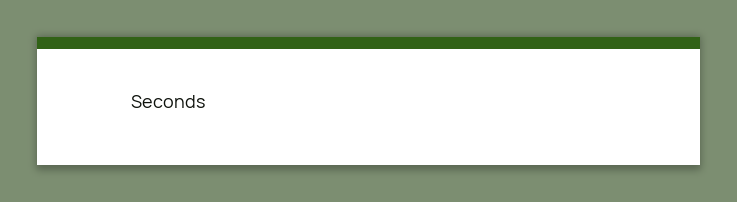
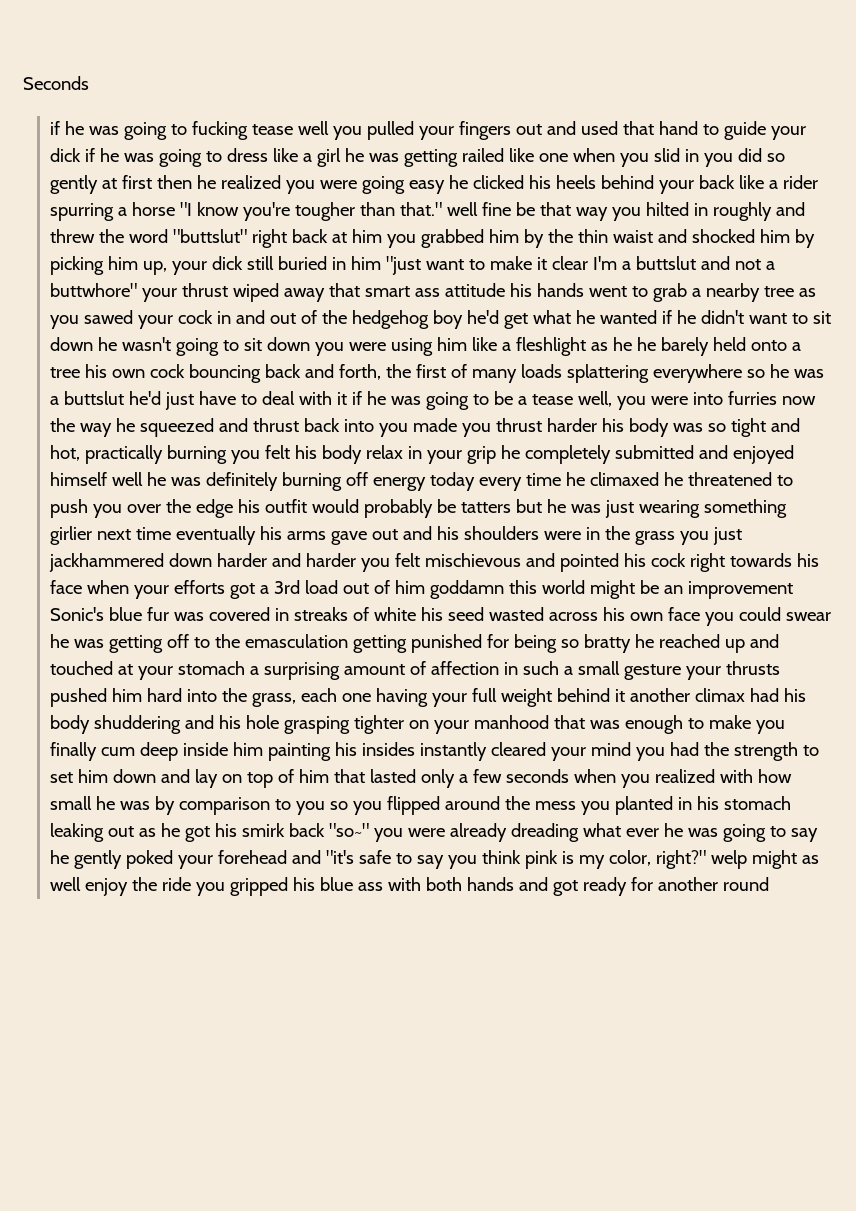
+ if he was going to fucking tease well you pulled your fingers out and used that hand to guide your dick if he was going to dress like a girl he was getting railed like one when you slid in you did so gently at first then he realized you were going easy he clicked his heels behind your back like a rider spurring a horse "I know you're tougher than that." well fine be that way you hilted in roughly and threw the word "buttslut" right back at him you grabbed him by the thin waist and shocked him by picking him up, your dick still buried in him "just want to make it clear I'm a buttslut and not a buttwhore" your thrust wiped away that smart ass attitude his hands went to grab a nearby tree as you sawed your cock in and out of the hedgehog boy he'd get what he wanted if he didn't want to sit down he wasn't going to sit down you were using him like a fleshlight as he he barely held onto a tree his own cock bouncing back and forth, the first of many loads splattering everywhere so he was a buttslut he'd just have to deal with it if he was going to be a tease well, you were into furries now the way he squeezed and thrust back into you made you thrust harder his body was so tight and hot, practically burning you felt his body relax in your grip he completely submitted and enjoyed himself well he was definitely burning off energy today every time he climaxed he threatened to push you over the edge his outfit would probably be tatters but he was just wearing something girlier next time eventually his arms gave out and his shoulders were in the grass you just jackhammered down harder and harder you felt mischievous and pointed his cock right towards his face when your efforts got a 3rd load out of him goddamn this world might be an improvement Sonic's blue fur was covered in streaks of white his seed wasted across his own face you could swear he was getting off to the emasculation getting punished for being so bratty he reached up and touched at your stomach a surprising amount of affection in such a small gesture your thrusts pushed him hard into the grass, each one having your full weight behind it another climax had his body shuddering and his hole grasping tighter on your manhood that was enough to make you finally cum deep inside him painting his insides instantly cleared your mind you had the strength to set him down and lay on top of him that lasted only a few seconds when you realized with how small he was by comparison to you so you flipped around the mess you planted in his stomach leaking out as he got his smirk back "so~" you were already dreading what ever he was going to say he gently poked your forehead and "it's safe to say you think pink is my color, right?" welp might as well enjoy the ride you gripped his blue ass with both hands and got ready for another round

